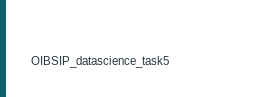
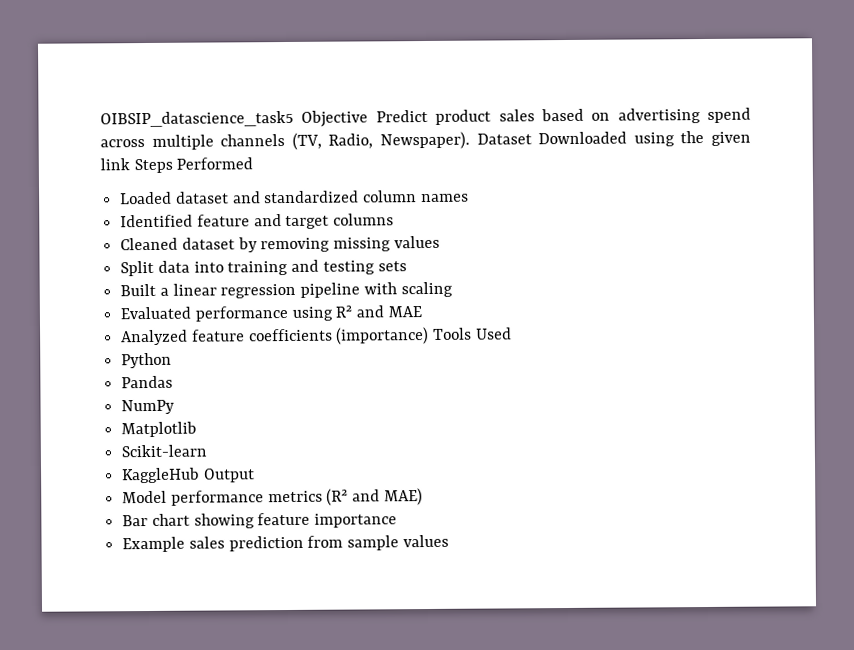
- OIBSIP_datascience_task5
+ OIBSIP_datascience_task5 Objective Predict product sales based on advertising spend across multiple channels (TV, Radio, Newspaper). Dataset Downloaded using the given link Steps Performed
+ Loaded dataset and standardized column names
+ Identified feature and target columns
+ Cleaned dataset by removing missing values
+ Split data into training and testing sets
+ Built a linear regression pipeline with scaling
+ Evaluated performance using R² and MAE
+ Analyzed feature coefficients (importance) Tools Used
+ Python
+ Pandas
+ NumPy
+ Matplotlib
+ Scikit-learn
+ KaggleHub Output
+ Model performance metrics (R² and MAE)
+ Bar chart showing feature importance
+ Example sales prediction from sample values

